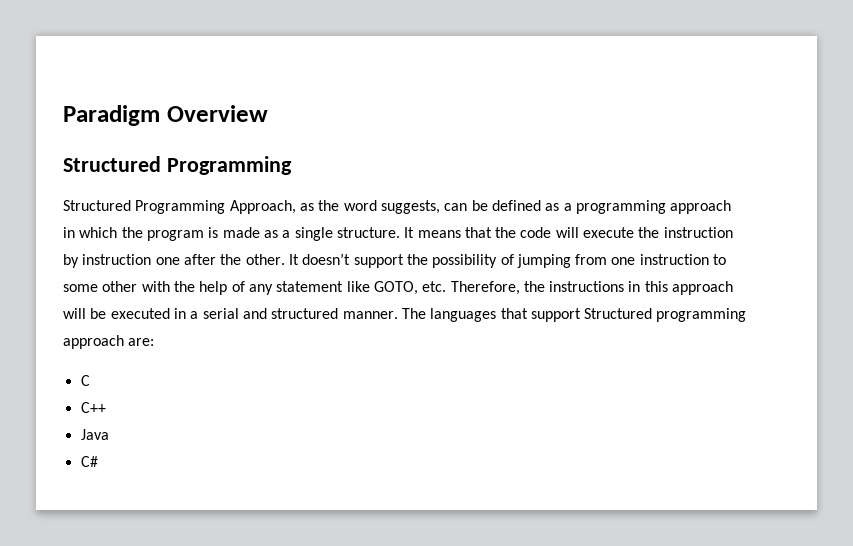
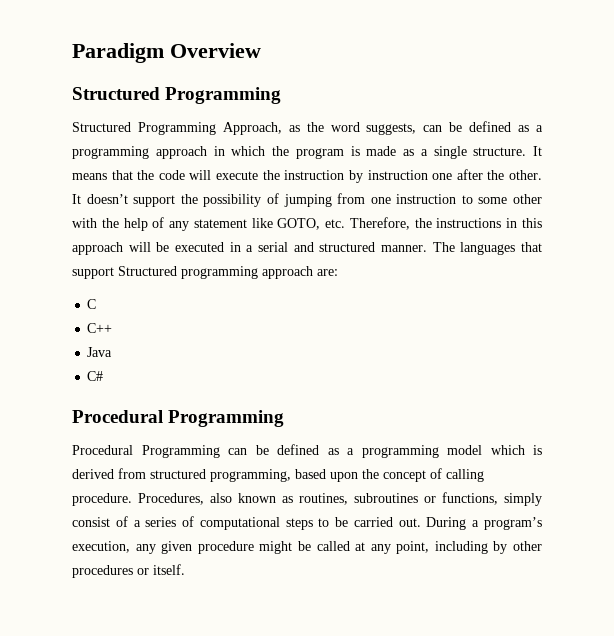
  C#
+ Procedural Programming
+ Procedural Programming can be defined as a programming model which is derived from structured programming, based upon the concept of calling procedure. Procedures, also known as routines, subroutines or functions, simply consist of a series of computational steps to be carried out. During a program’s execution, any given procedure might be called at any point, including by other procedures or itself.

